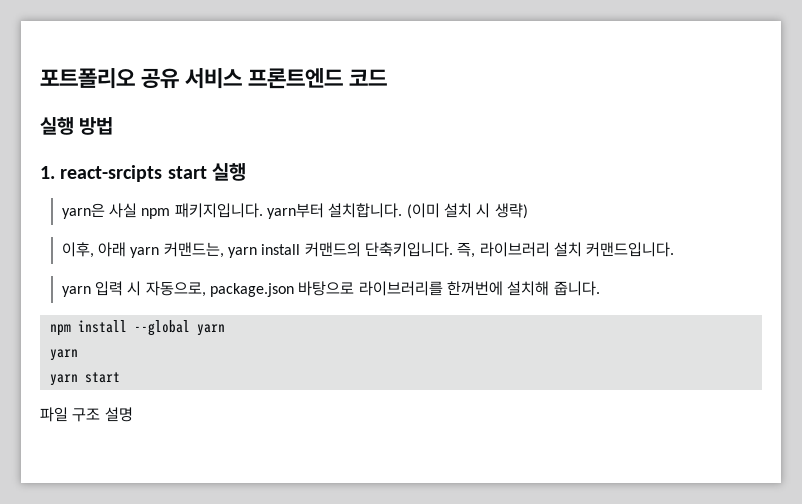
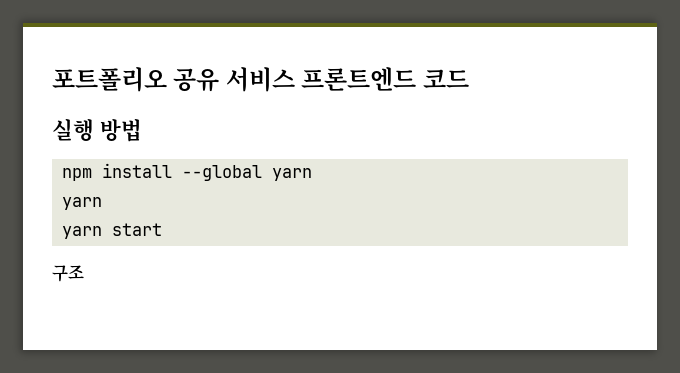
- 1. react-srcipts start 실행
- yarn은 사실 npm 패키지입니다. yarn부터 설치합니다. (이미 설치 시 생략)
- 이후, 아래 yarn 커맨드는, yarn install 커맨드의 단축키입니다. 즉, 라이브러리 설치 커맨드입니다.
- yarn 입력 시 자동으로, package.json 바탕으로 라이브러리를 한꺼번에 설치해 줍니다.
- 파일 구조 설명
+ 구조

